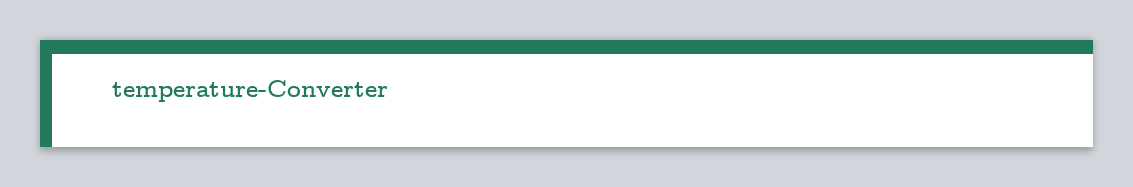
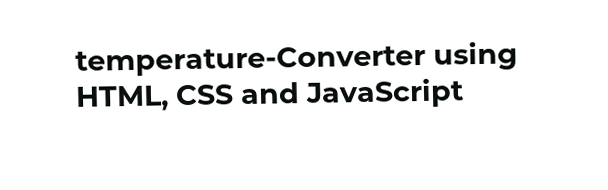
- temperature-Converter
+ temperature-Converter using HTML, CSS and JavaScript

